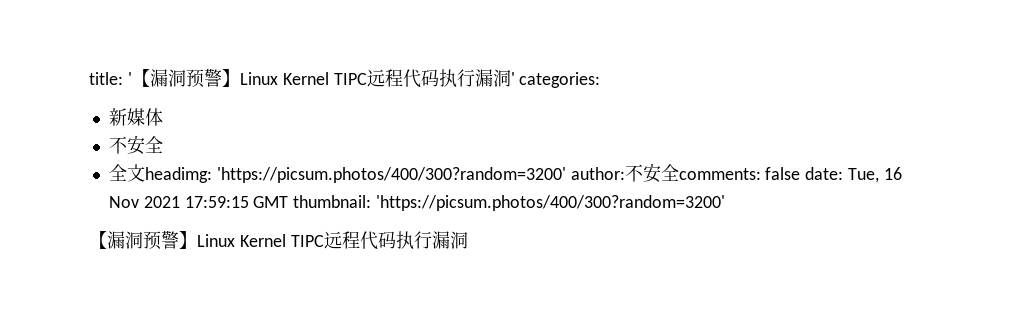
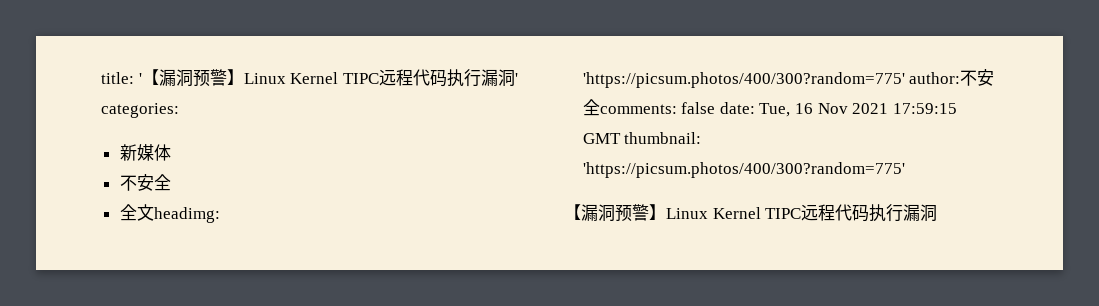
- 全文headimg: 'https://picsum.photos/400/300?random=3200' author:不安全comments: false date: Tue, 16 Nov 2021 17:59:15 GMT thumbnail: 'https://picsum.photos/400/300?random=3200'
+ 全文headimg: 'https://picsum.photos/400/300?random=775' author:不安全comments: false date: Tue, 16 Nov 2021 17:59:15 GMT thumbnail: 'https://picsum.photos/400/300?random=775'

